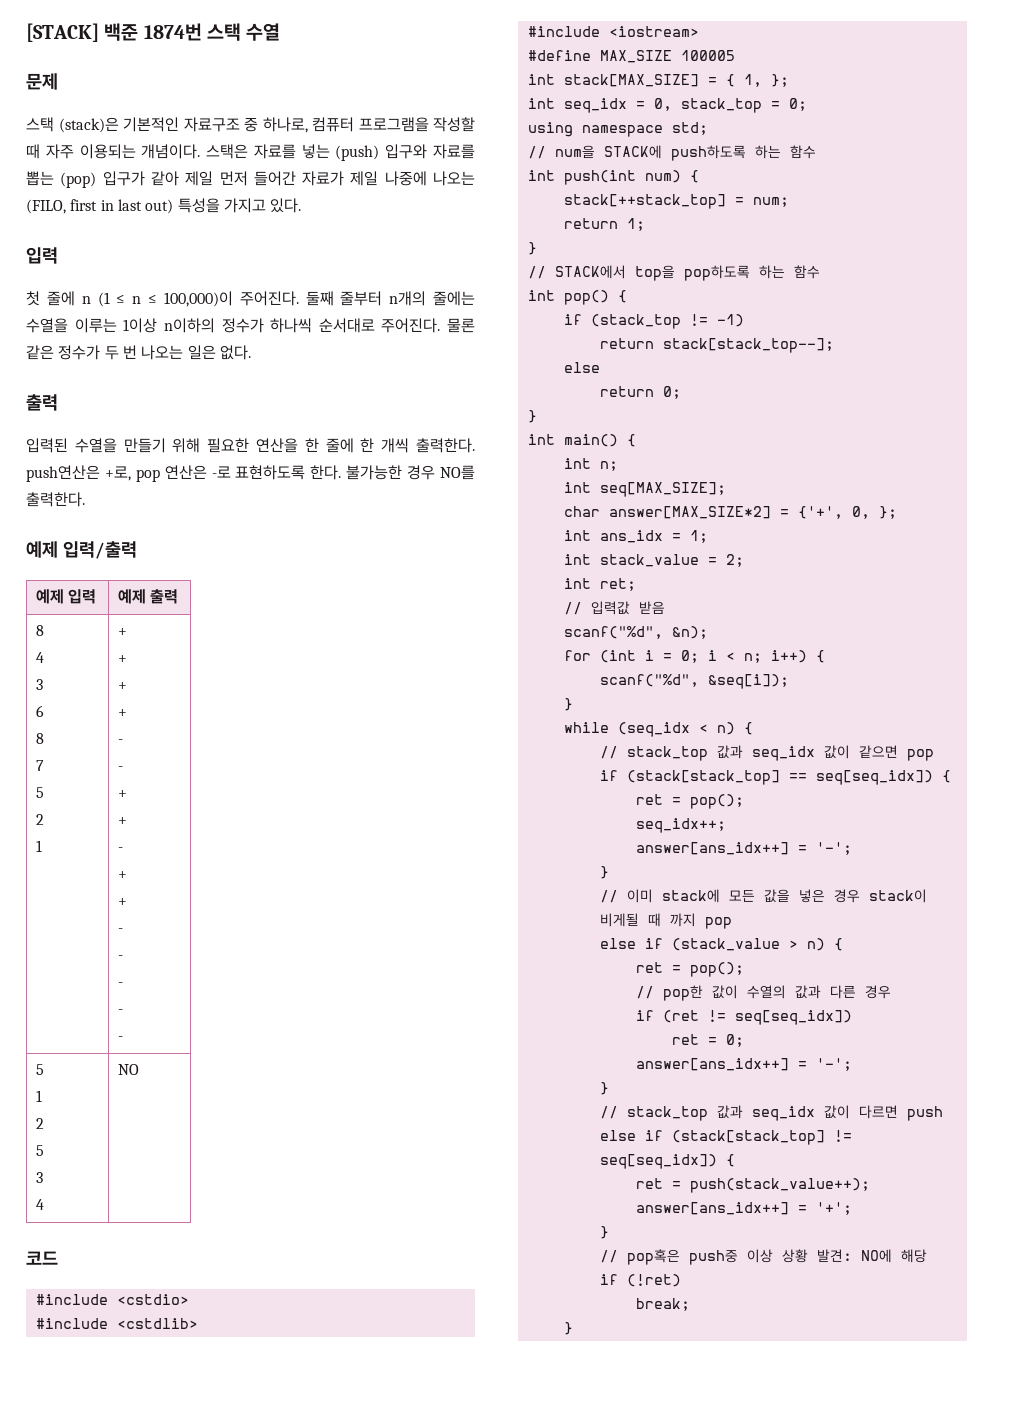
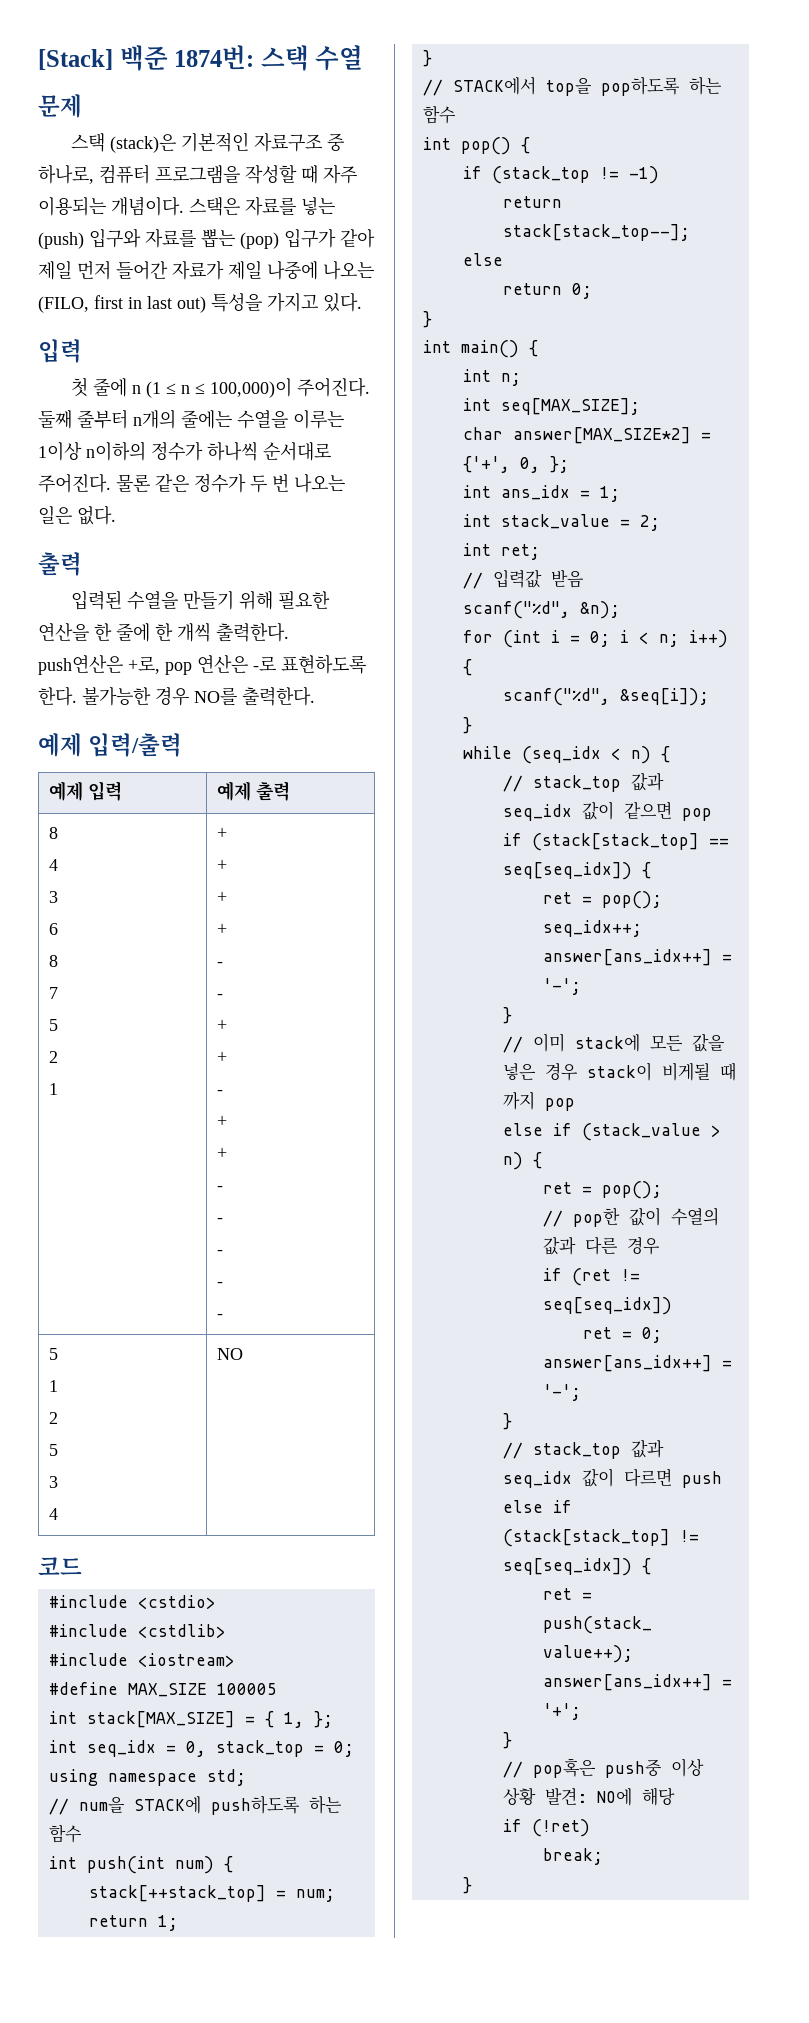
- [STACK] 백준 1874번 스택 수열
+ [Stack] 백준 1874번: 스택 수열

